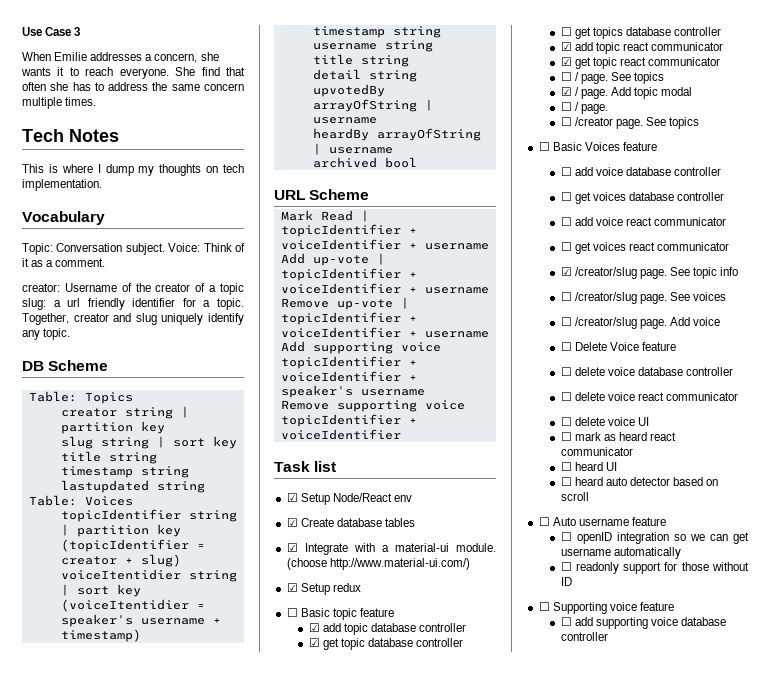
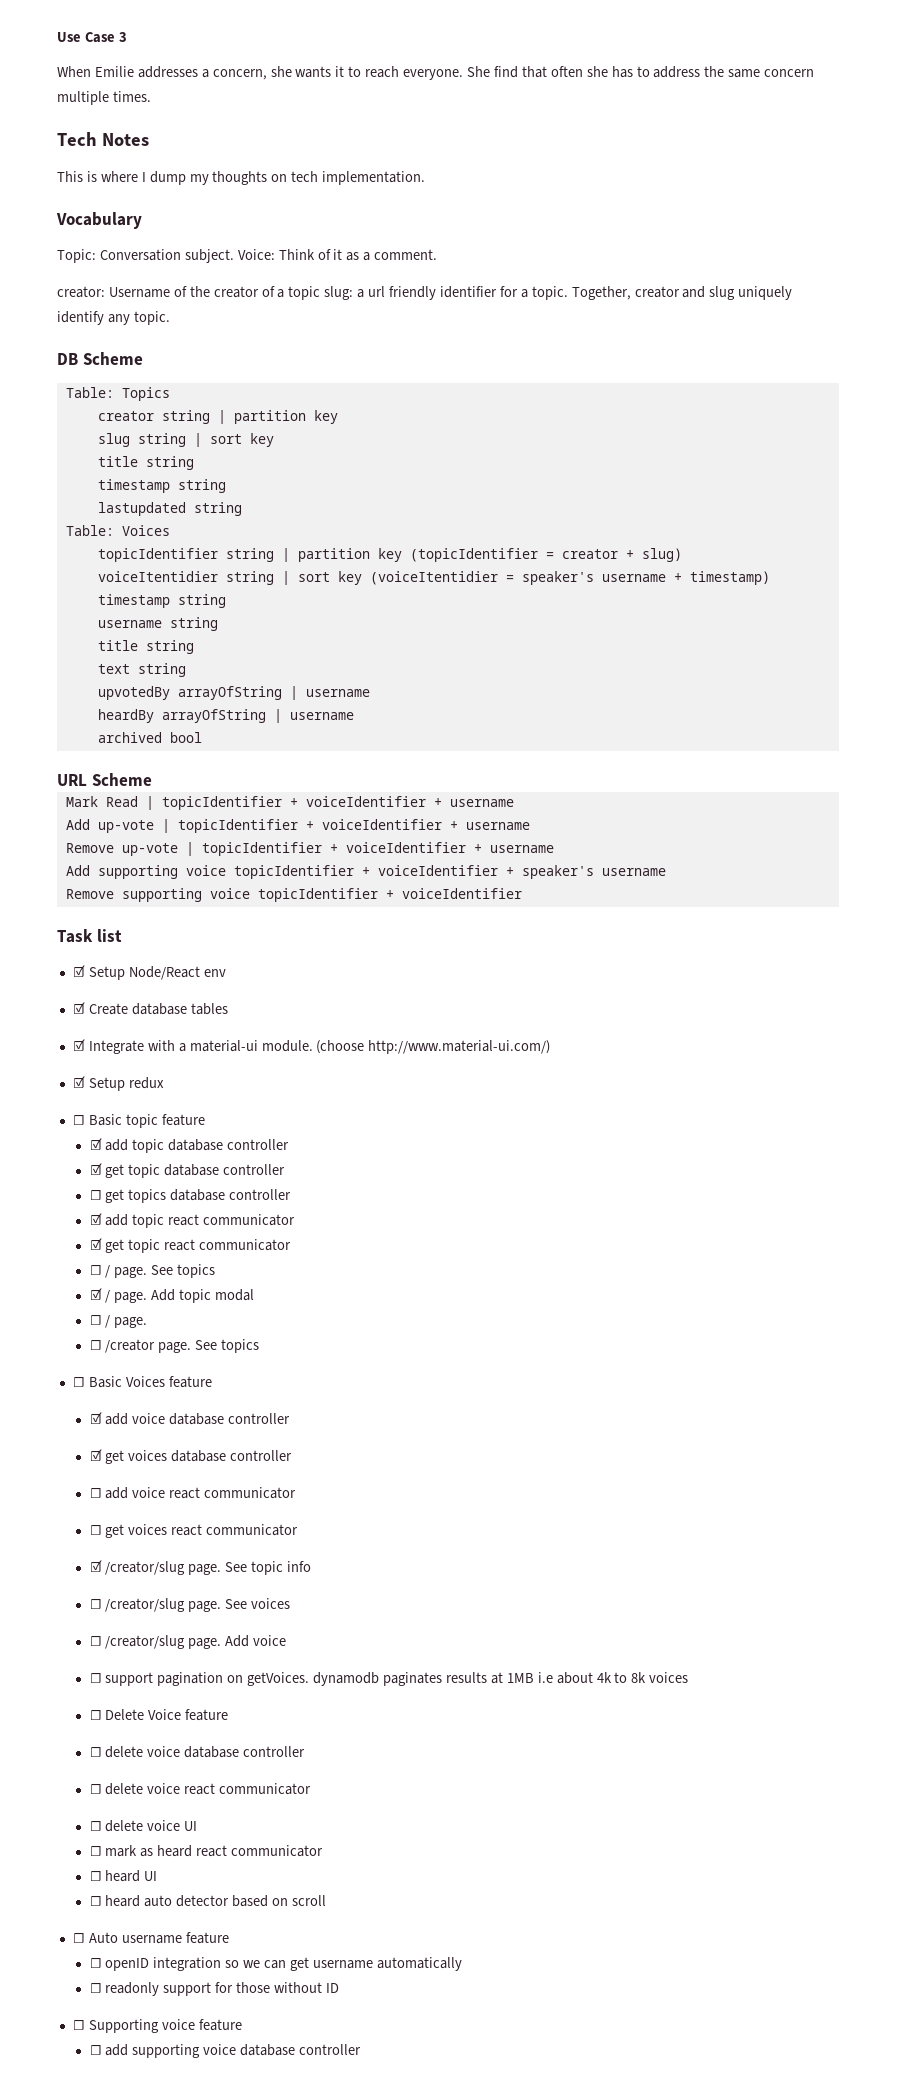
- detail string
+ text string
- ☐ add voice database controller
+ ☑ add voice database controller
- ☐ get voices database controller
+ ☑ get voices database controller
+ ☐ support pagination on getVoices. dynamodb paginates results at 1MB i.e about 4k to 8k voices

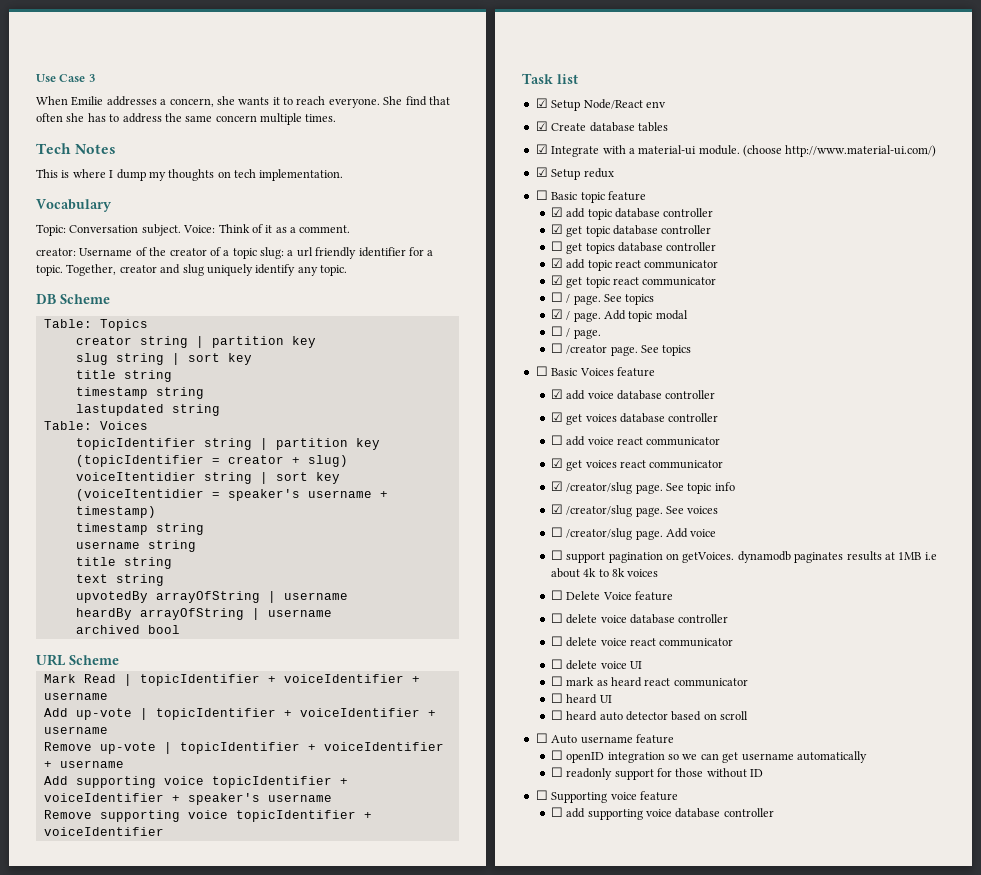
- ☐ get voices react communicator
+ ☑ get voices react communicator
  See topic info
- ☐ /creator/slug page.
+ ☑ /creator/slug page.

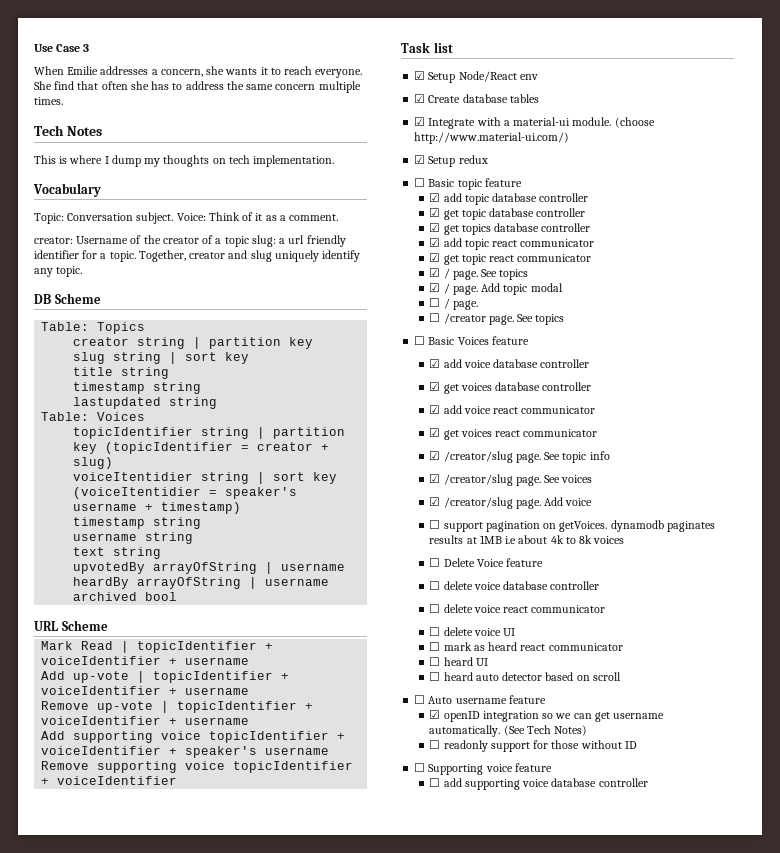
  username string
- title string
- ☐ get topics database controller
+ ☑ get topics database controller
  ☑ get topic react communicator
- ☐ / page.
+ ☑ / page.
- ☐ add voice react communicator
+ ☑ add voice react communicator
  See voices
- ☐ /creator/slug page.
+ ☑ /creator/slug page.
- ☐ openID integration so we can get username automatically
+ ☑ openID integration so we can get username automatically. (See Tech Notes)

